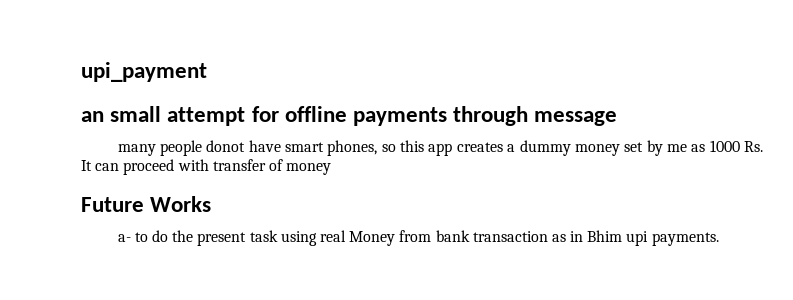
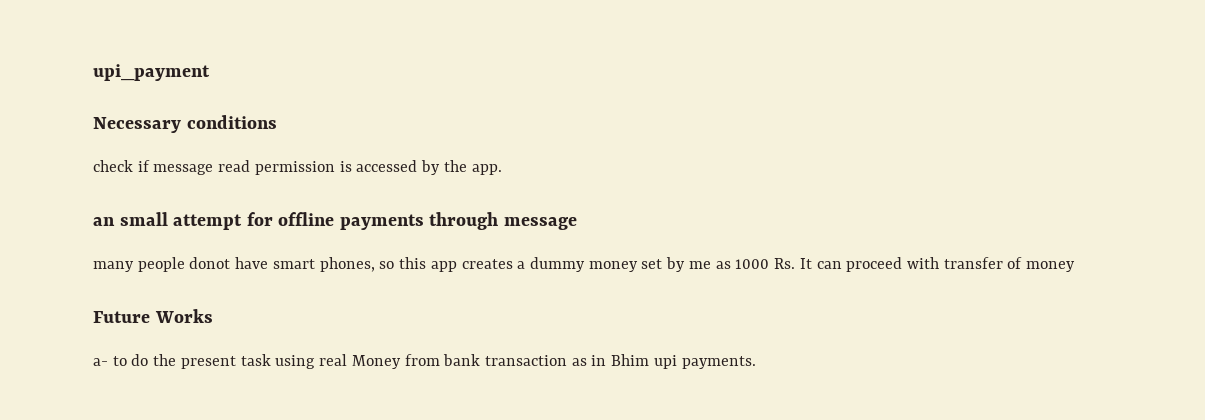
+ Necessary conditions
+ check if message read permission is accessed by the app.

